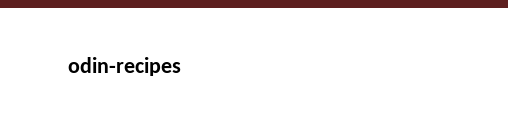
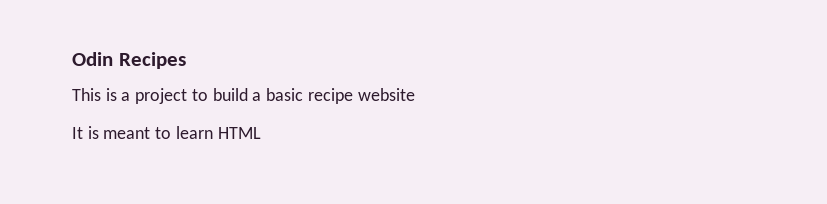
- odin-recipes
+ Odin Recipes
+ This is a project to build a basic recipe website
+ It is meant to learn HTML

